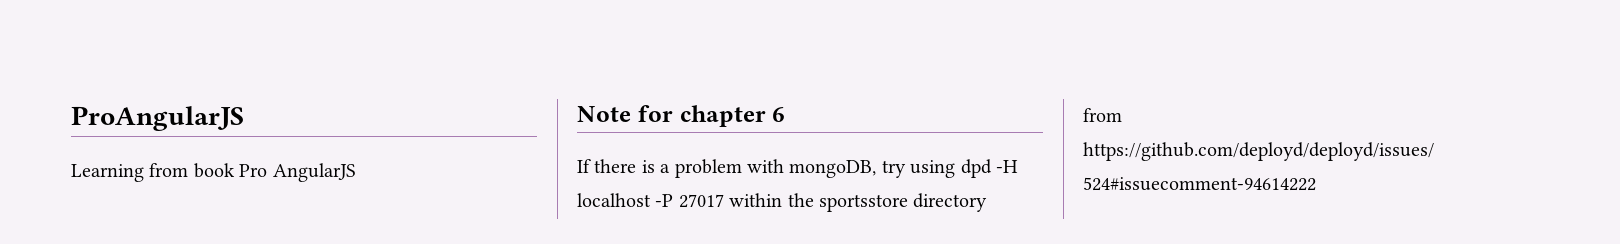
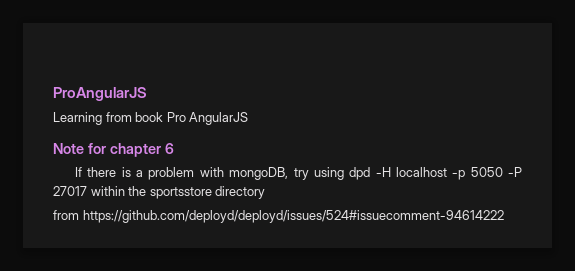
- If there is a problem with mongoDB, try using dpd -H localhost -P 27017 within the sportsstore directory
+ If there is a problem with mongoDB, try using dpd -H localhost -p 5050 -P 27017 within the sportsstore directory

